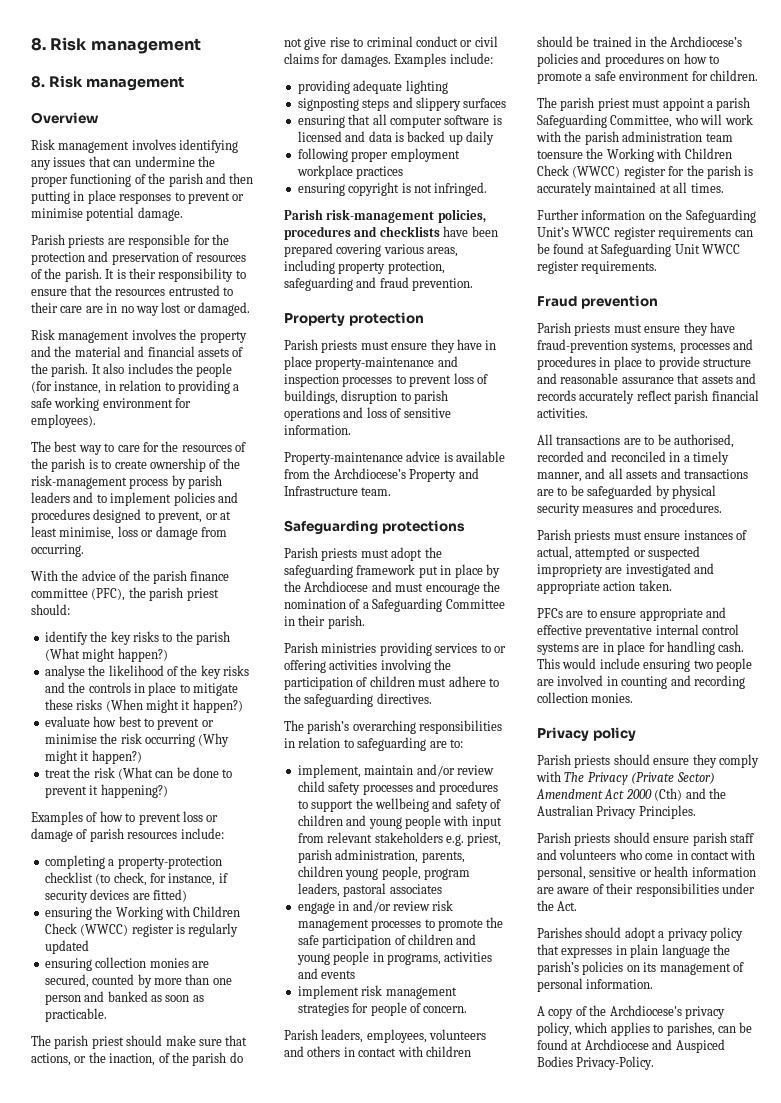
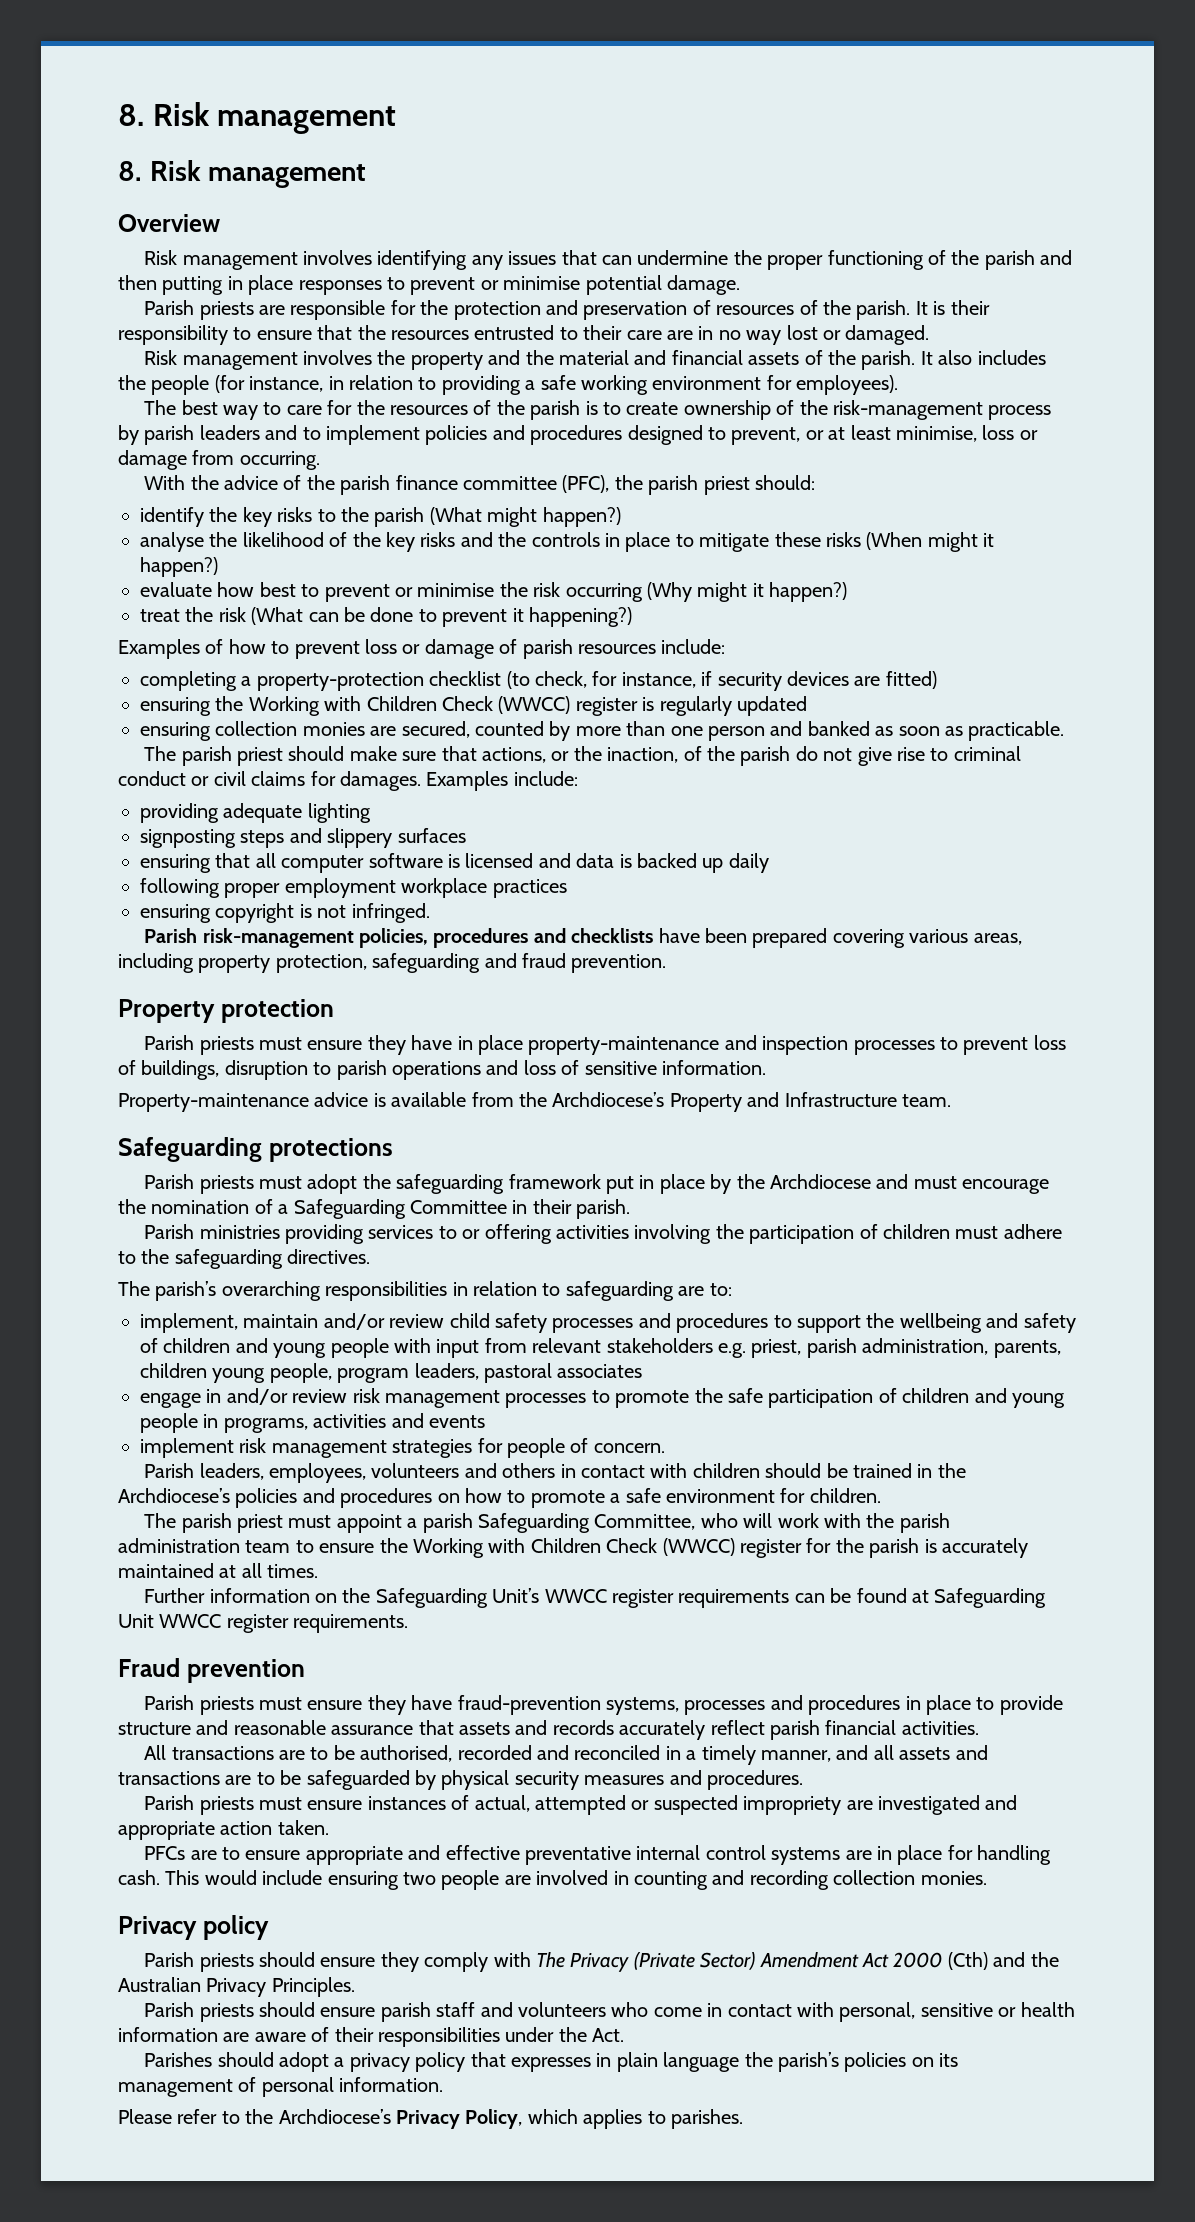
- The parish priest must appoint a parish Safeguarding Committee, who will work with the parish administration team toensure the Working with Children Check (WWCC) register for the parish is accurately maintained at all times.
+ The parish priest must appoint a parish Safeguarding Committee, who will work with the parish administration team to ensure the Working with Children Check (WWCC) register for the parish is accurately maintained at all times.
- A copy of the Archdiocese's privacy policy, which applies to parishes, can be found at Archdiocese and Auspiced Bodies Privacy-Policy.
+ Please refer to the Archdiocese’s Privacy Policy, which applies to parishes.

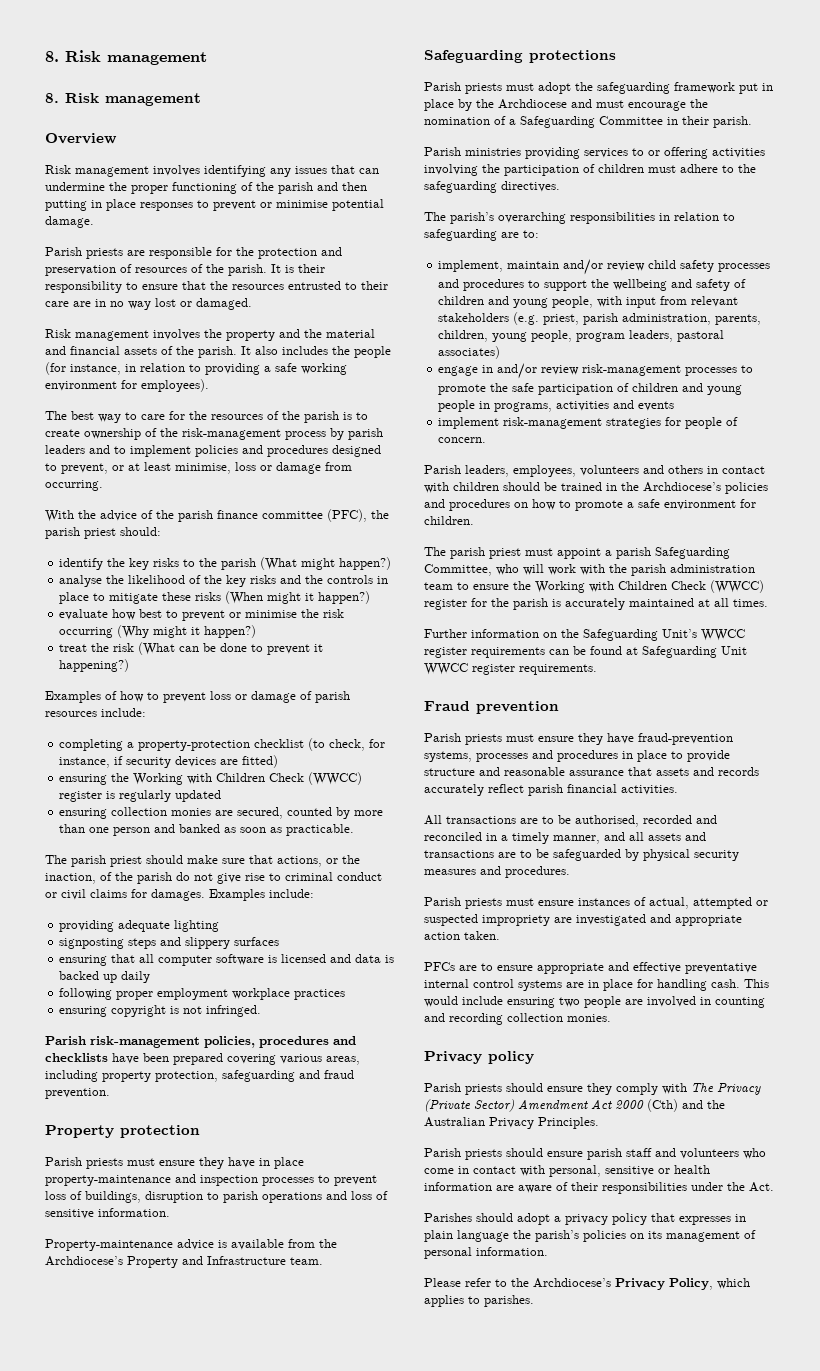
- implement, maintain and/or review child safety processes and procedures to support the wellbeing and safety of children and young people with input from relevant stakeholders e.g. priest, parish administration, parents, children young people, program leaders, pastoral associates
+ implement, maintain and/or review child safety processes and procedures to support the wellbeing and safety of children and young people, with input from relevant stakeholders (e.g. priest, parish administration, parents, children, young people, program leaders, pastoral associates)
- engage in and/or review risk management processes to promote the safe participation of children and young people in programs, activities and events
+ engage in and/or review risk-management processes to promote the safe participation of children and young people in programs, activities and events
- implement risk management strategies for people of concern.
+ implement risk-management strategies for people of concern.

